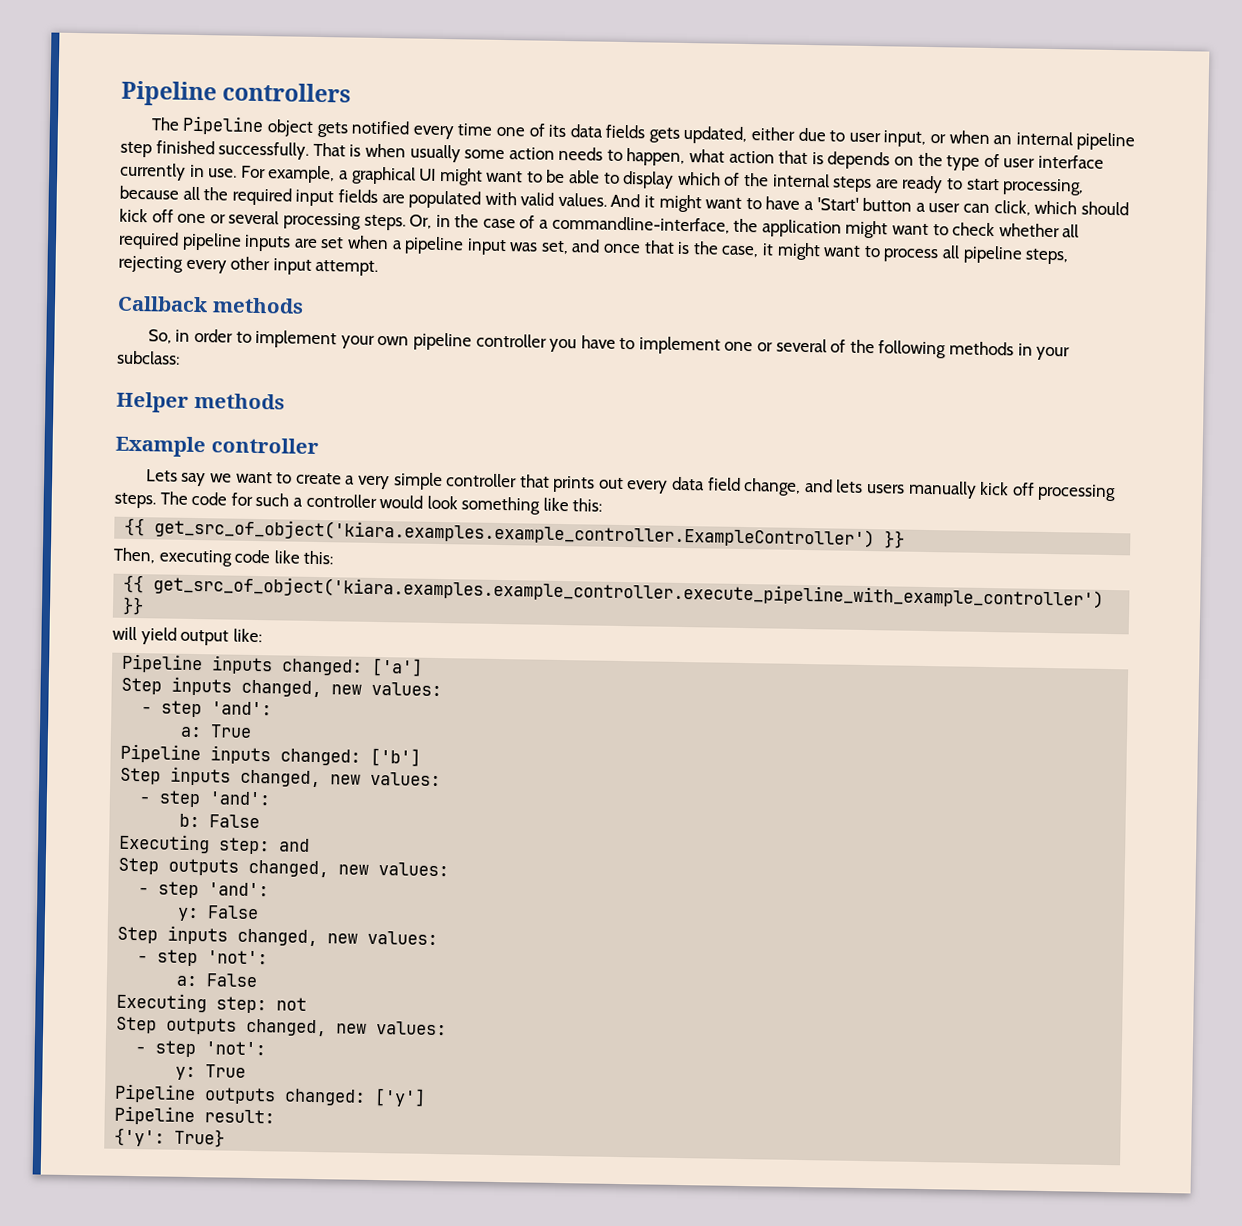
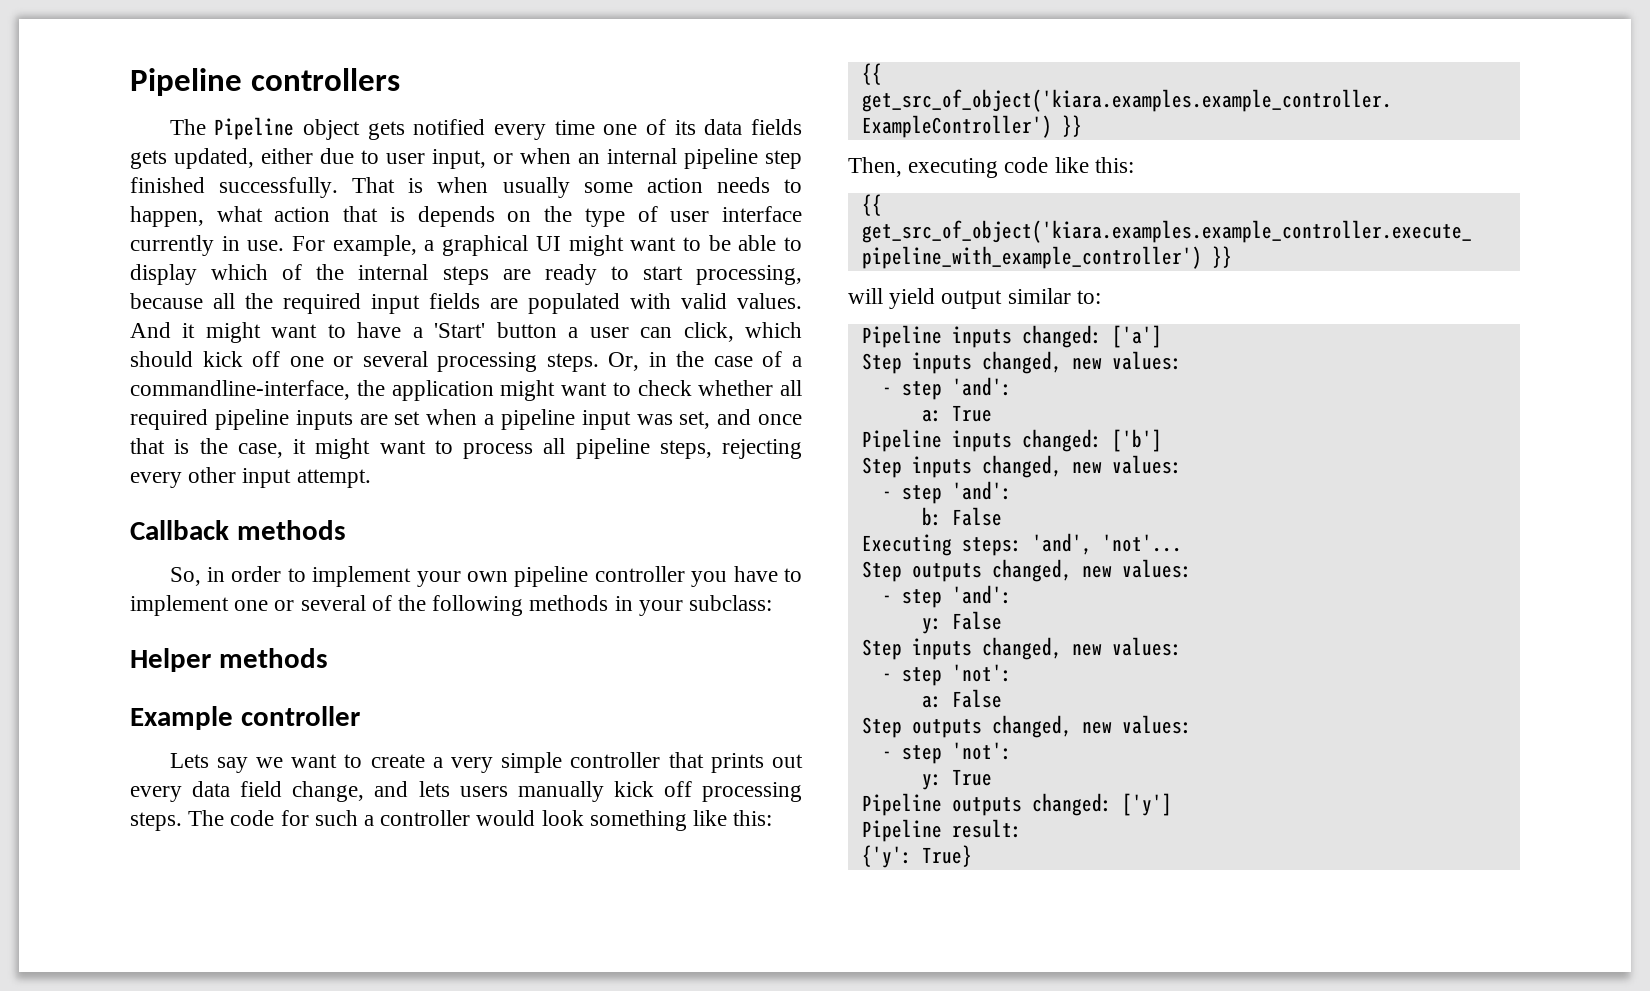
- will yield output like:
+ will yield output similar to:
- Executing step: and
+ Executing steps: 'and', 'not'...
- Executing step: not

